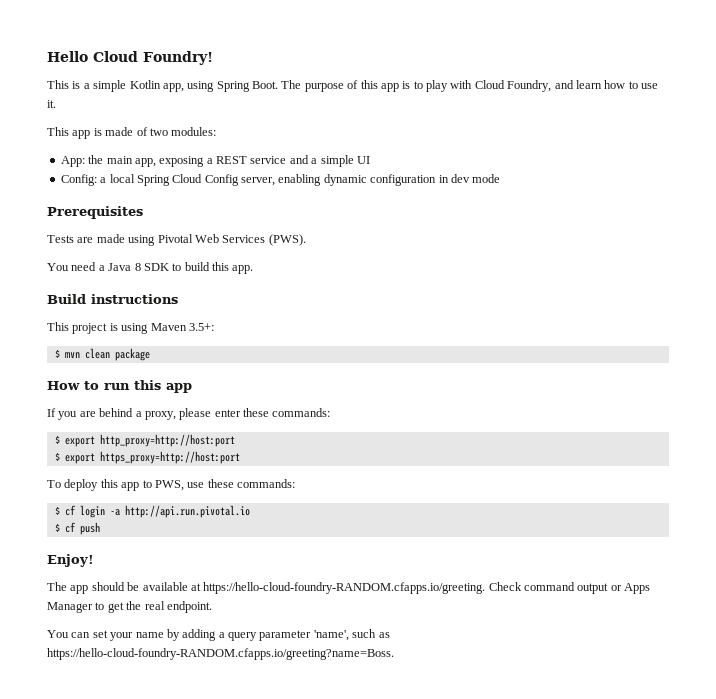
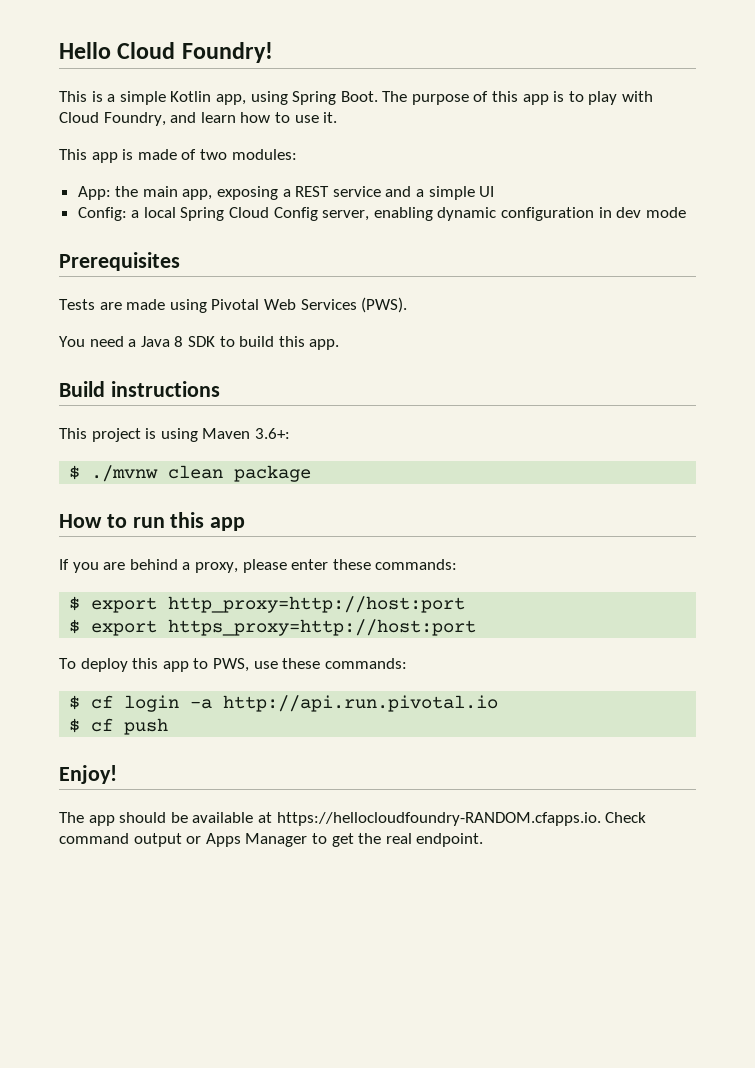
- This project is using Maven 3.5+:
- $ mvn clean package
+ This project is using Maven 3.6+:
+ $ ./mvnw clean package
- The app should be available at https://hello-cloud-foundry-RANDOM.cfapps.io/greeting. Check command output or Apps Manager to get the real endpoint.
+ The app should be available at https://hellocloudfoundry-RANDOM.cfapps.io. Check command output or Apps Manager to get the real endpoint.
- You can set your name by adding a query parameter 'name', such as https://hello-cloud-foundry-RANDOM.cfapps.io/greeting?name=Boss.

